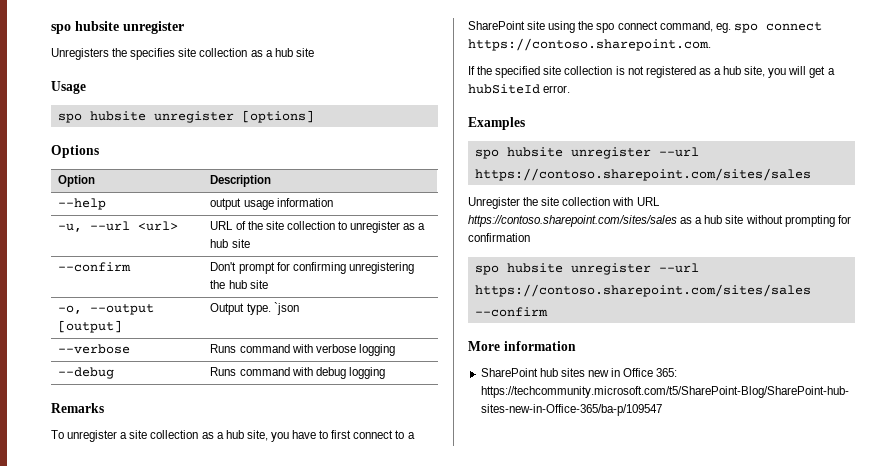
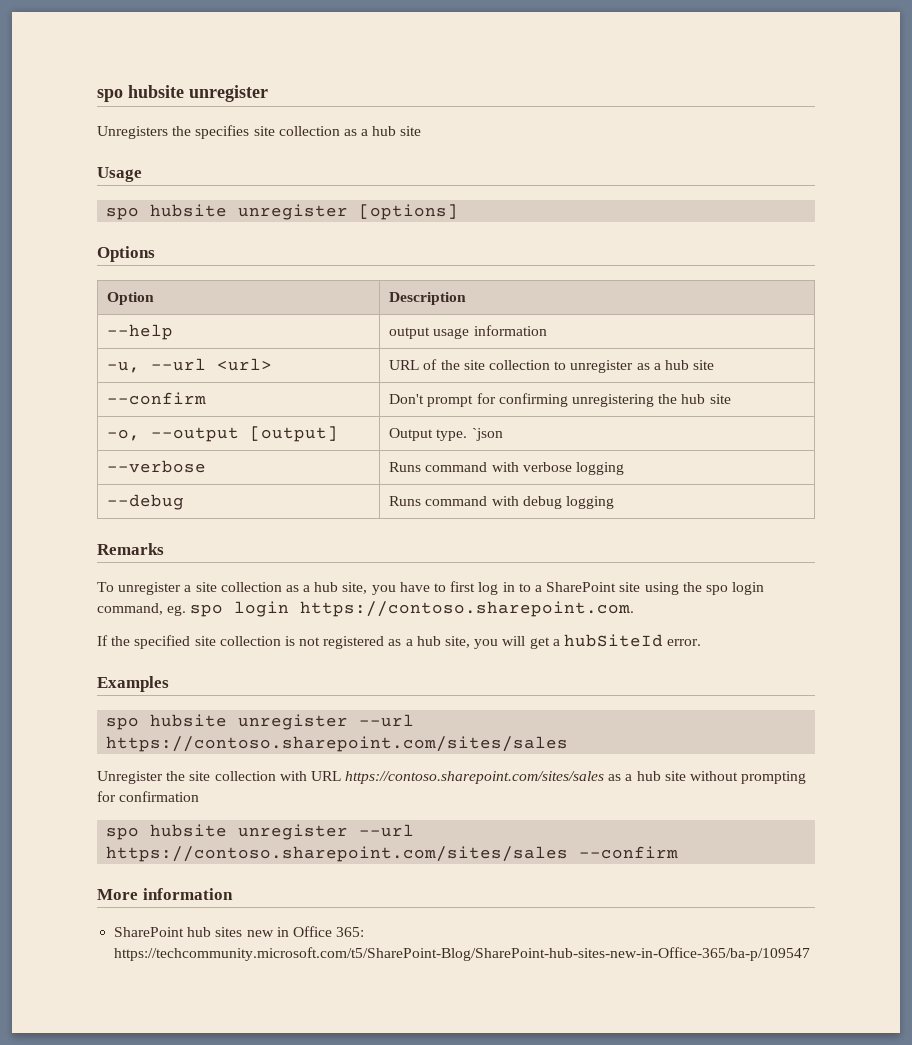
- To unregister a site collection as a hub site, you have to first connect to a SharePoint site using the spo connect command, eg. spo connect https://contoso.sharepoint.com.
+ To unregister a site collection as a hub site, you have to first log in to a SharePoint site using the spo login command, eg. spo login https://contoso.sharepoint.com.

